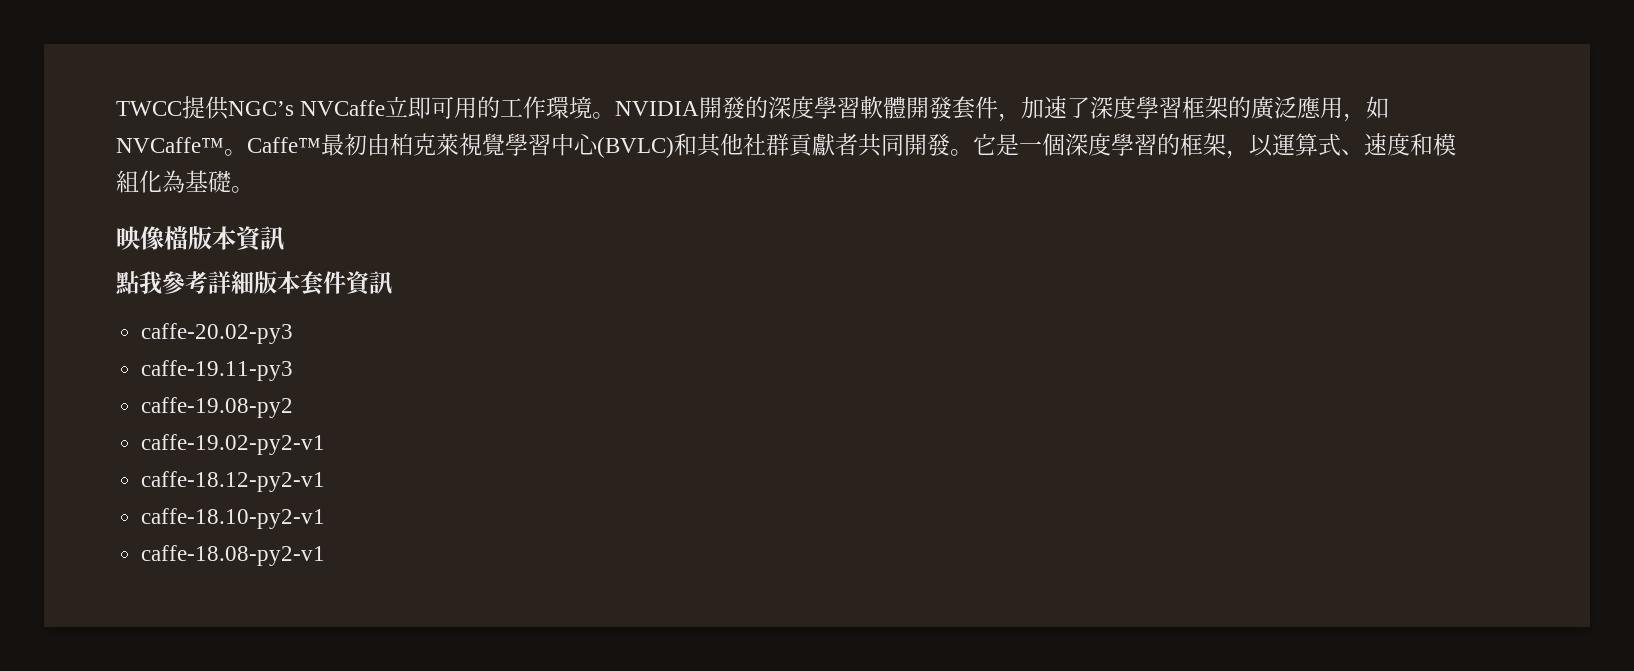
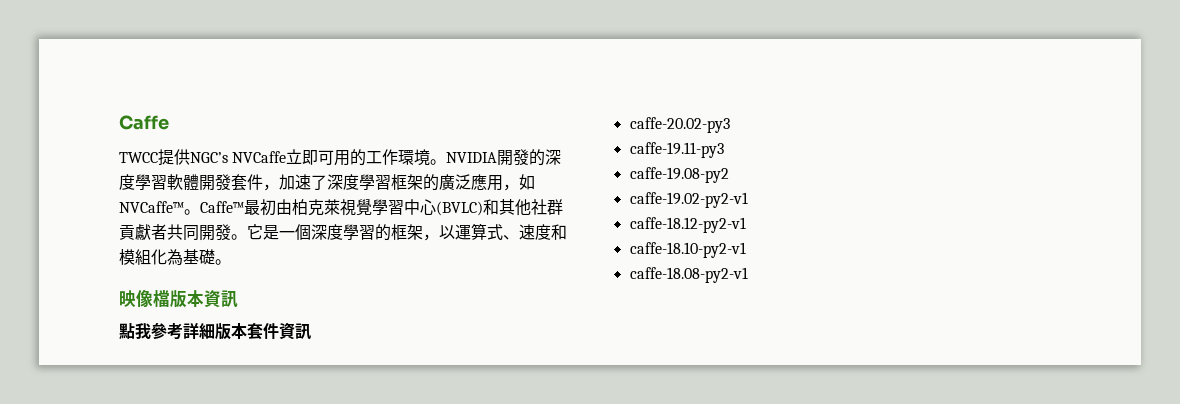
+ Caffe

